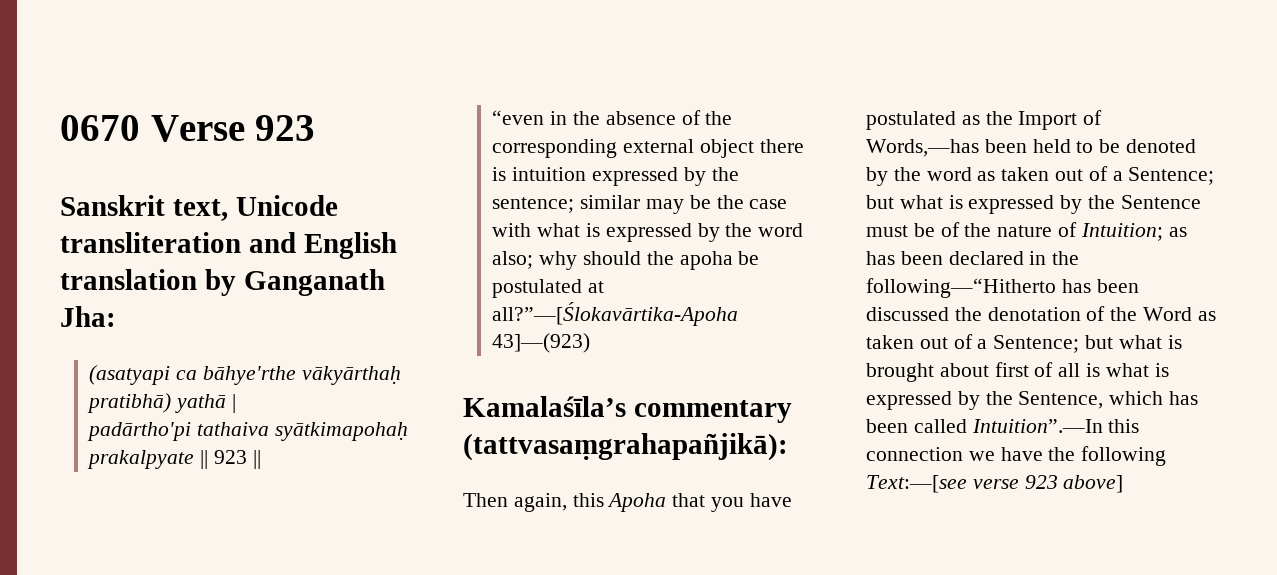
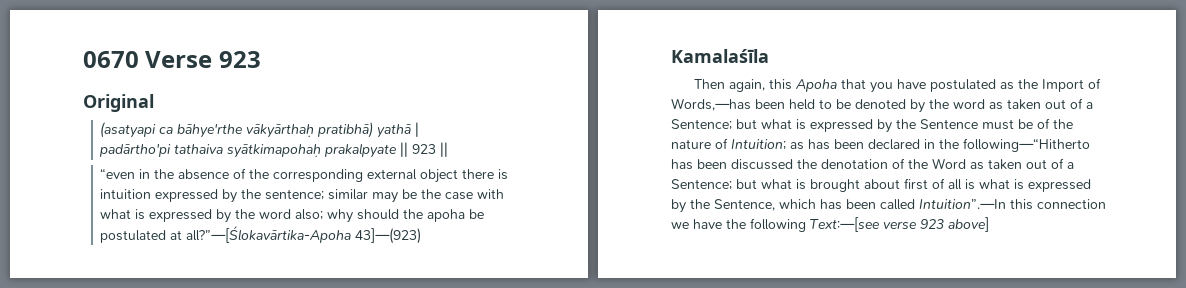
- Sanskrit text, Unicode transliteration and English translation by Ganganath Jha:
+ Original
- Kamalaśīla’s commentary (tattvasaṃgrahapañjikā):
+ Kamalaśīla

